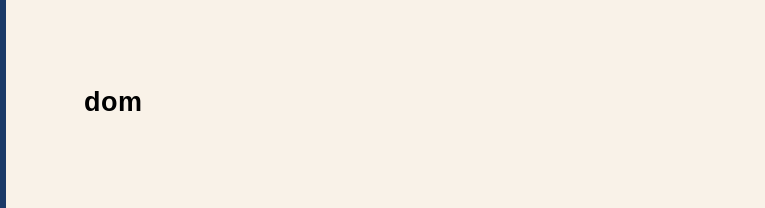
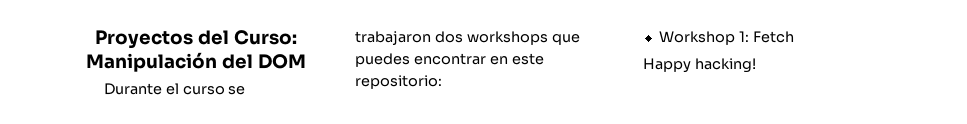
- dom
+ Proyectos del Curso: Manipulación del DOM
+ Durante el curso se trabajaron dos workshops que puedes encontrar en este repositorio:
+ Workshop 1: Fetch
+ Happy hacking!

